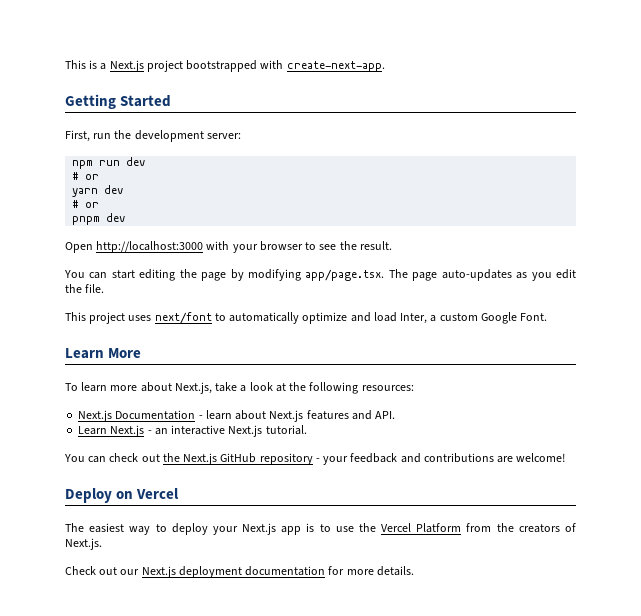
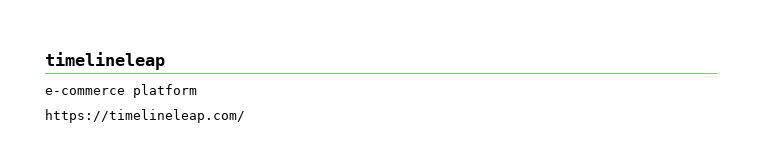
- This is a Next.js project bootstrapped with create-next-app.
- Getting Started
- First, run the development server:
- npm run dev
- # or
- yarn dev
- # or
- pnpm dev
- Open http://localhost:3000 with your browser to see the result.
- You can start editing the page by modifying app/page.tsx. The page auto-updates as you edit the file.
- This project uses next/font to automatically optimize and load Inter, a custom Google Font.
- Learn More
- To learn more about Next.js, take a look at the following resources:
- Next.js Documentation - learn about Next.js features and API.
- Learn Next.js - an interactive Next.js tutorial.
- You can check out the Next.js GitHub repository - your feedback and contributions are welcome!
- Deploy on Vercel
- The easiest way to deploy your Next.js app is to use the Vercel Platform from the creators of Next.js.
- Check out our Next.js deployment documentation for more details.
+ timelineleap
+ e-commerce platform
+ https://timelineleap.com/

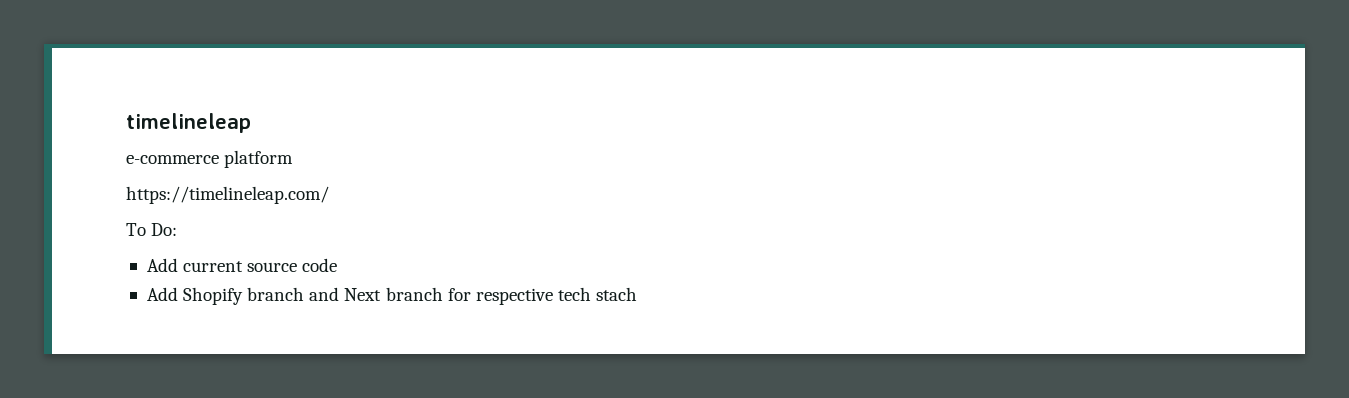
+ To Do:
+ Add current source code
+ Add Shopify branch and Next branch for respective tech stach

